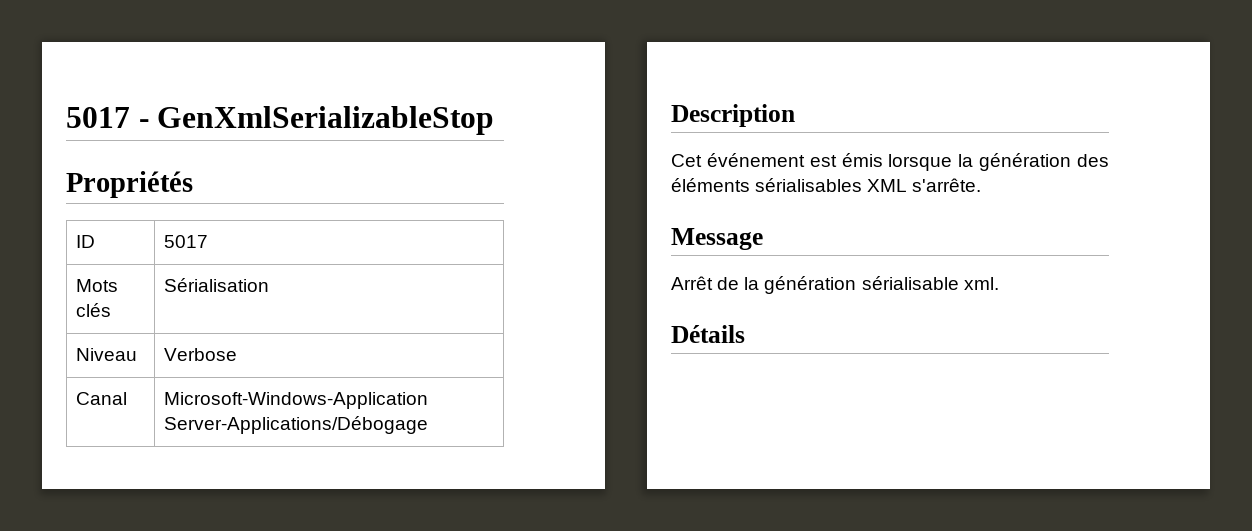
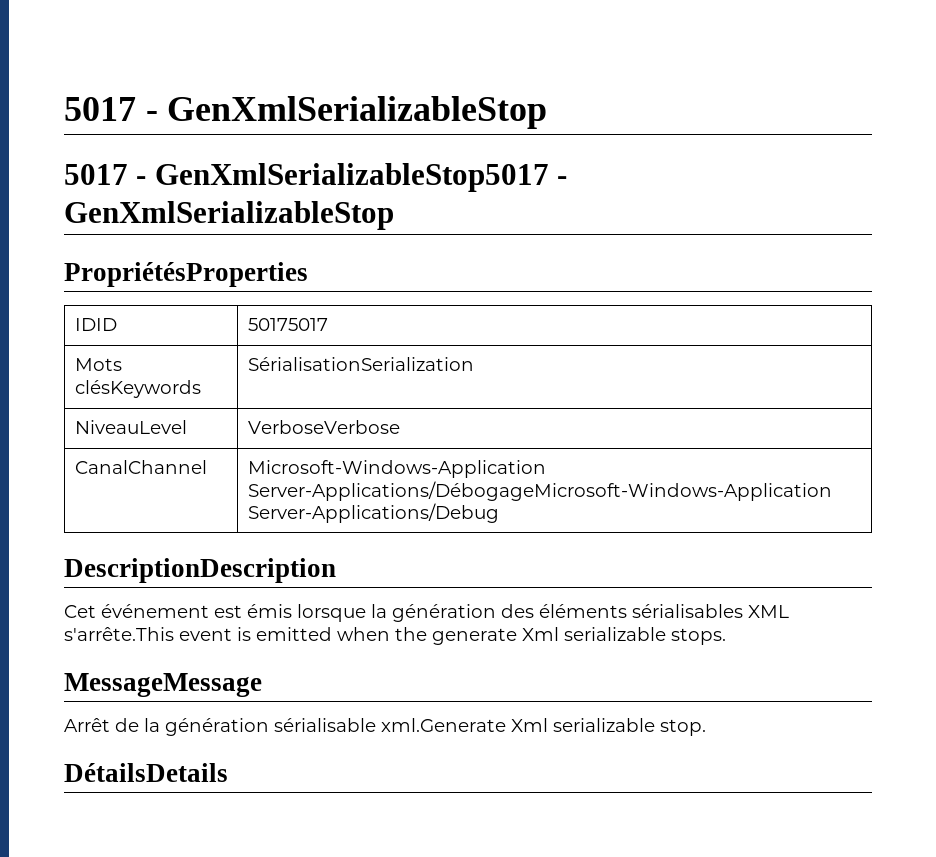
- Propriétés
- ID | 5017
- Mots clés | Sérialisation
- Niveau | Verbose
- Canal | Microsoft-Windows-Application Server-Applications/Débogage
- Description
+ 5017 - GenXmlSerializableStop5017 - GenXmlSerializableStop
+ PropriétésProperties
+ IDID | 50175017
+ Mots clésKeywords | SérialisationSerialization
+ NiveauLevel | VerboseVerbose
+ CanalChannel | Microsoft-Windows-Application Server-Applications/DébogageMicrosoft-Windows-Application Server-Applications/Debug
+ DescriptionDescription
- Cet événement est émis lorsque la génération des éléments sérialisables XML s'arrête.
- Message
+ Cet événement est émis lorsque la génération des éléments sérialisables XML s'arrête.This event is emitted when the generate Xml serializable stops.
+ MessageMessage
- Arrêt de la génération sérialisable xml.
- Détails
+ Arrêt de la génération sérialisable xml.Generate Xml serializable stop.
+ DétailsDetails

